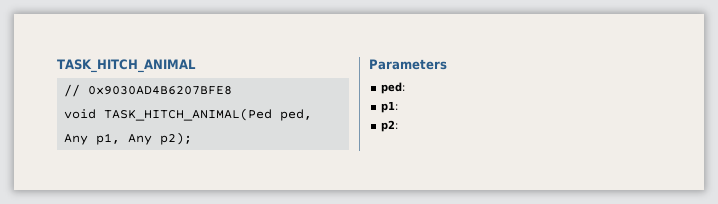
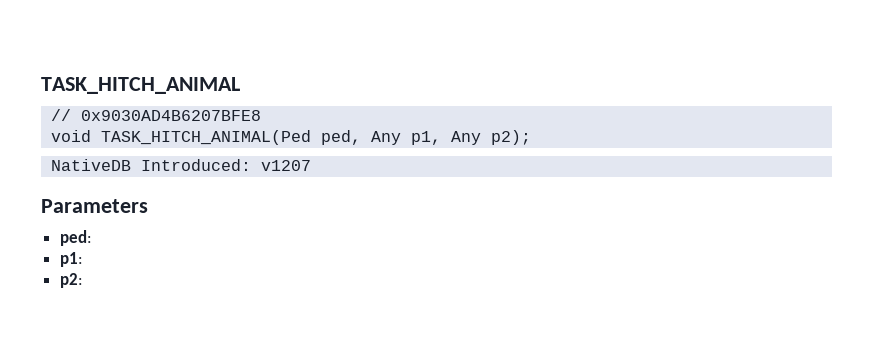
+ NativeDB Introduced: v1207

